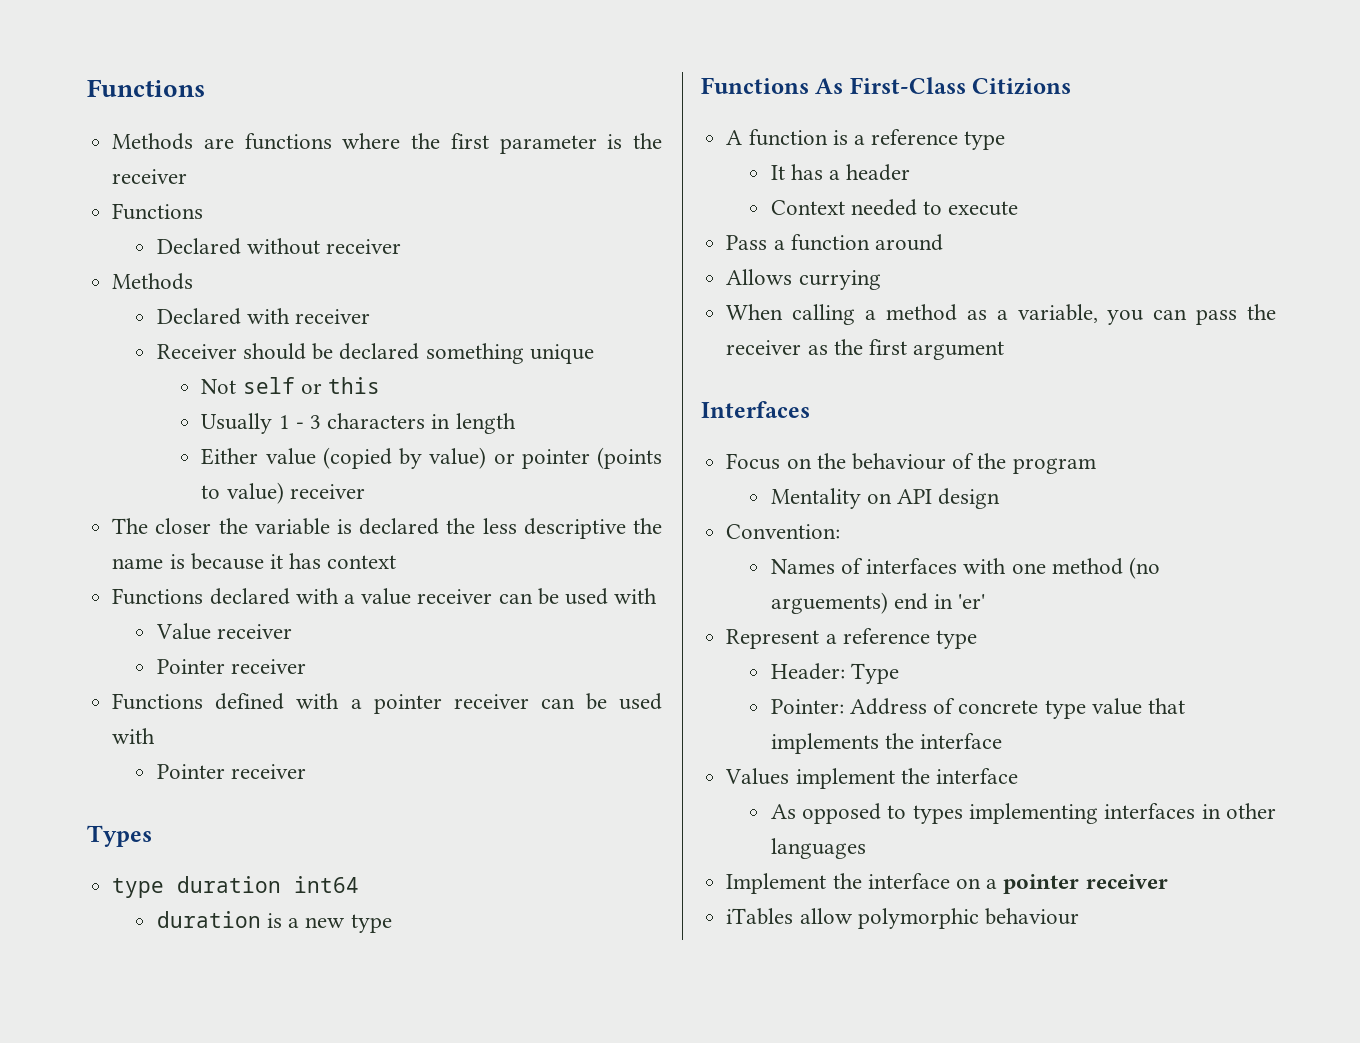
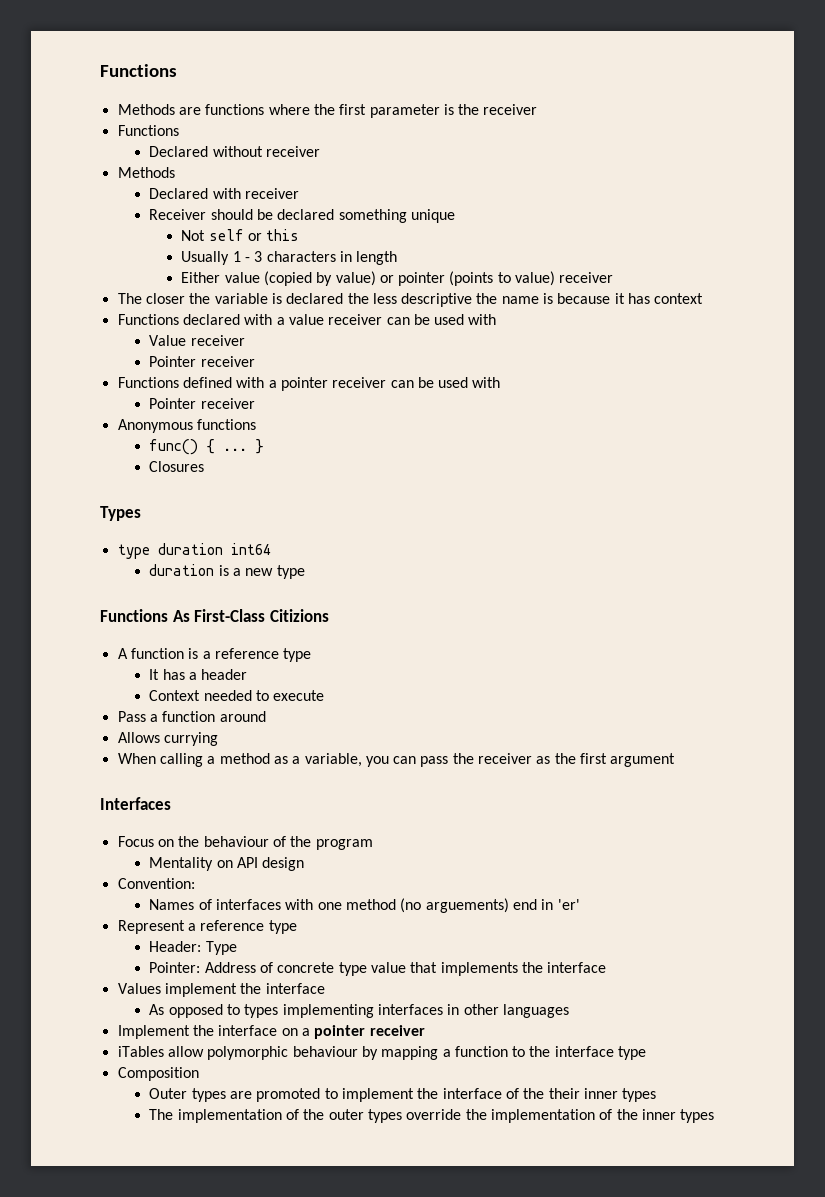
+ Anonymous functions
+ func() { ... }
+ Closures
- iTables allow polymorphic behaviour
+ iTables allow polymorphic behaviour by mapping a function to the interface type
+ Composition
+ Outer types are promoted to implement the interface of the their inner types
+ The implementation of the outer types override the implementation of the inner types

